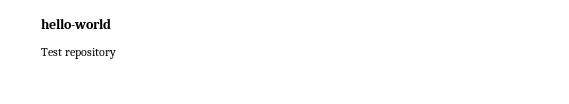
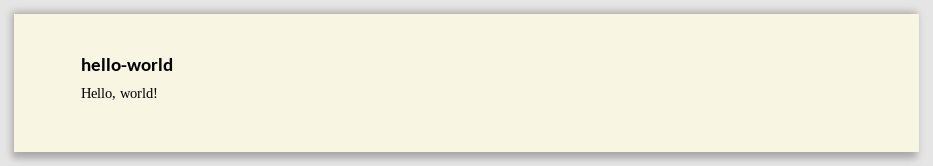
- Test repository
+ Hello, world!

